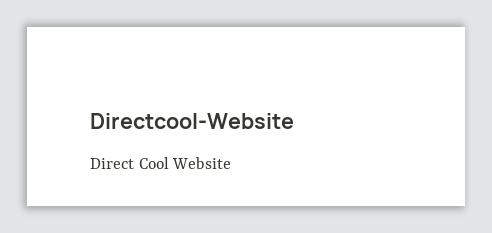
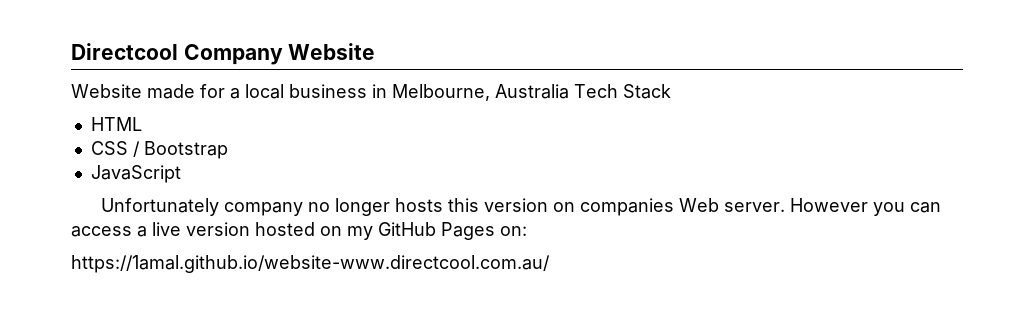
- Directcool-Website
- Direct Cool Website
+ Directcool Company Website
+ Website made for a local business in Melbourne, Australia Tech Stack
+ HTML
+ CSS / Bootstrap
+ JavaScript
+ Unfortunately company no longer hosts this version on companies Web server. However you can access a live version hosted on my GitHub Pages on:
+ https://1amal.github.io/website-www.directcool.com.au/

